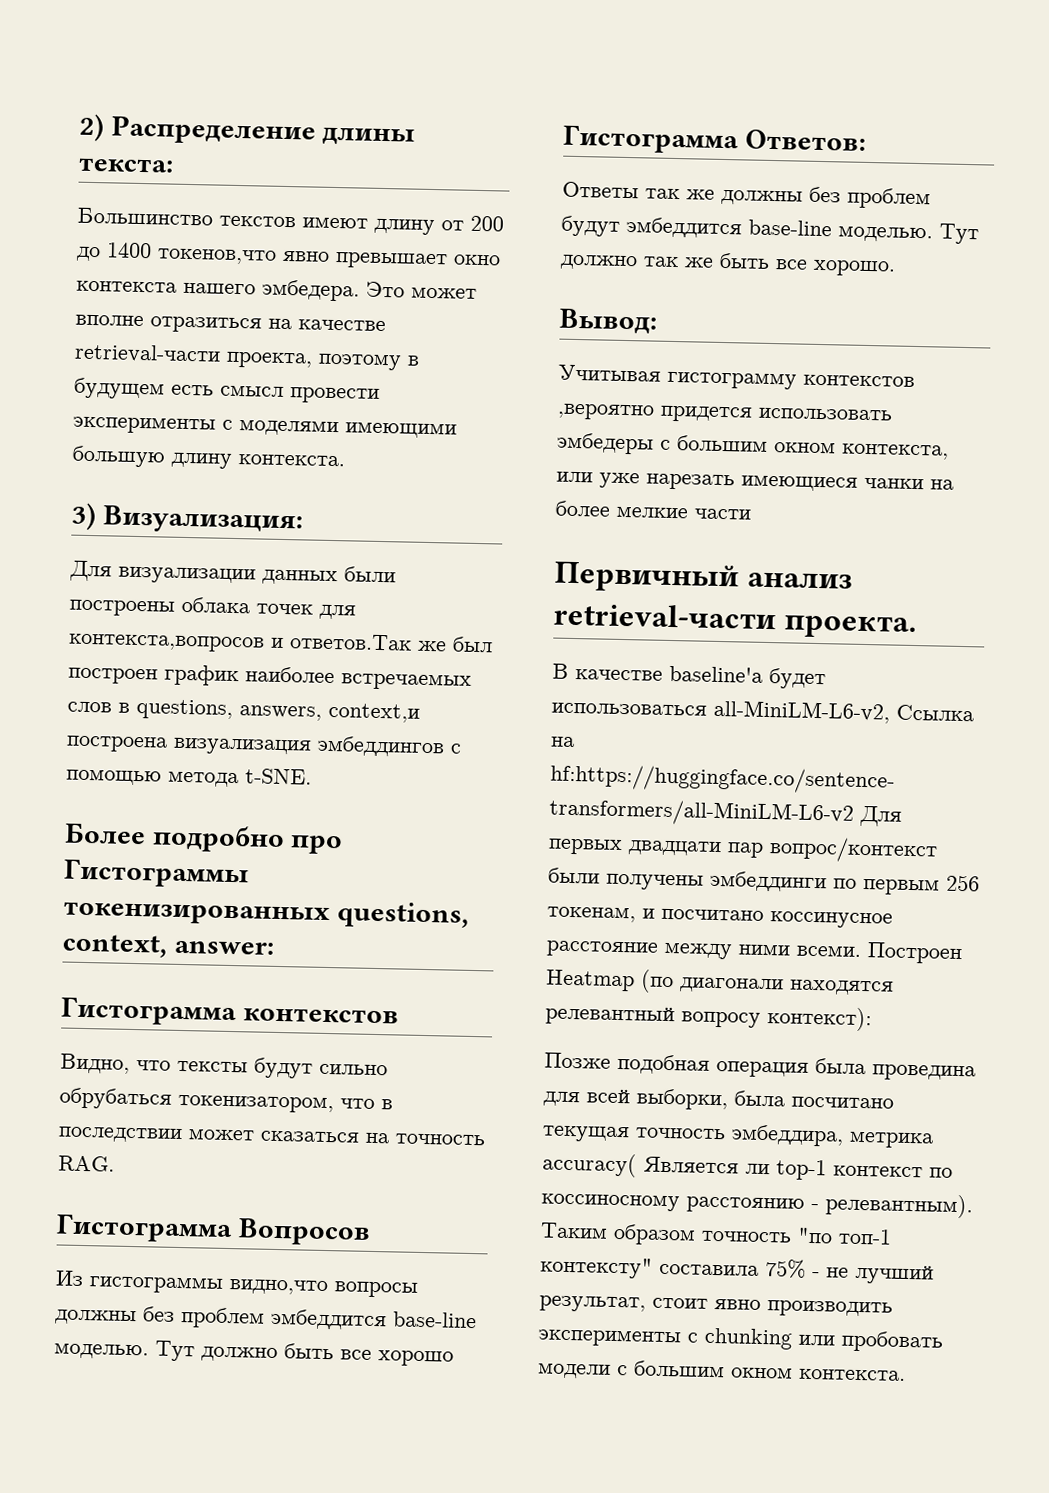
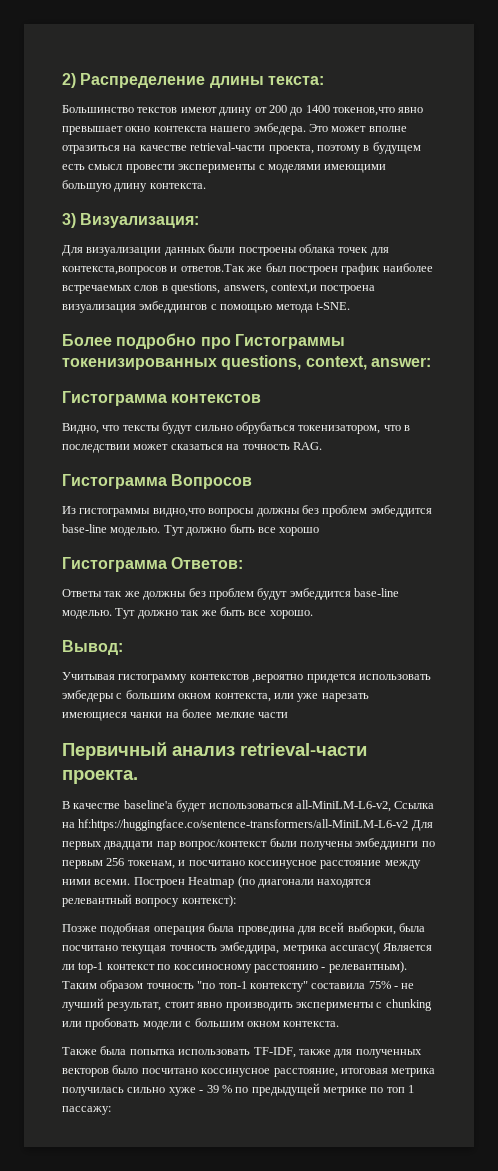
+ Также была попытка использовать TF-IDF, также для полученных векторов было посчитано коссинусное расстояние, итоговая метрика получилась сильно хуже - 39 % по предыдущей метрике по топ 1 пассажу:

